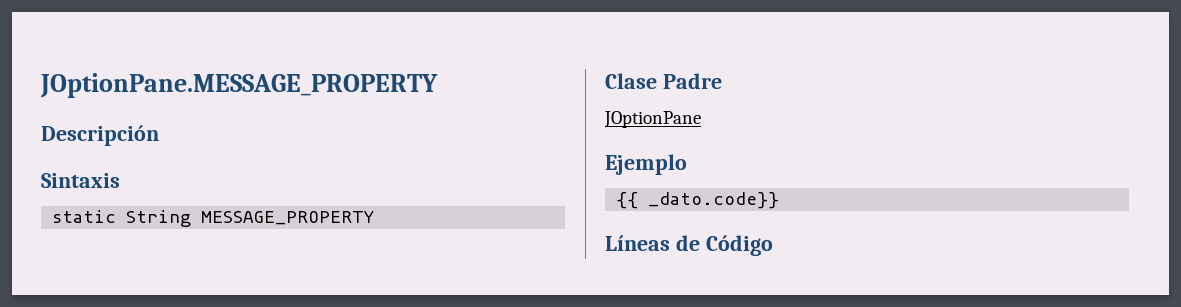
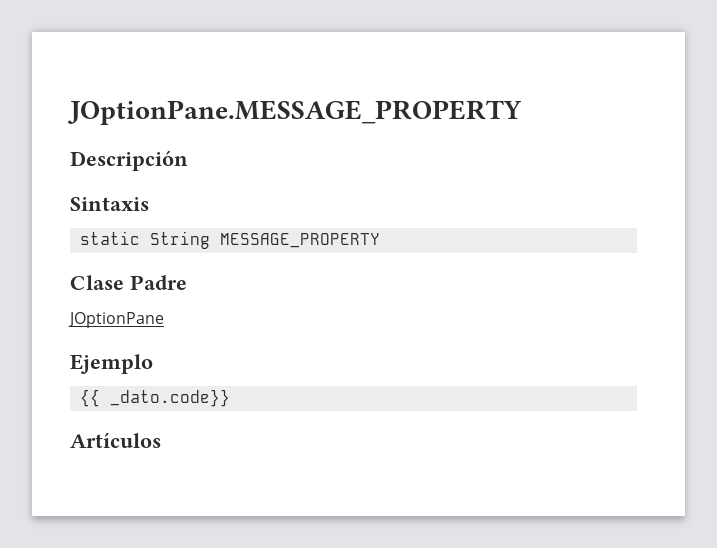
- Líneas de Código
+ Artículos

